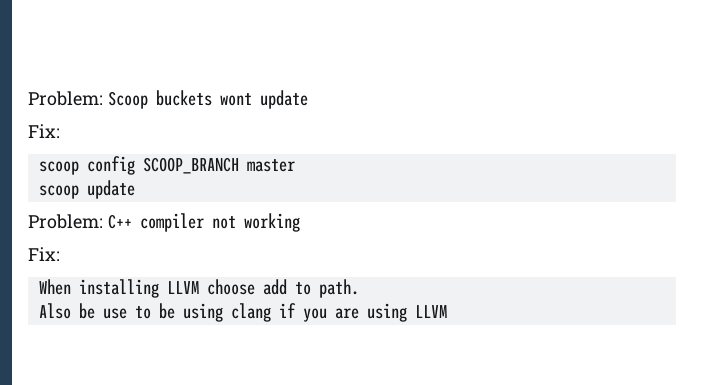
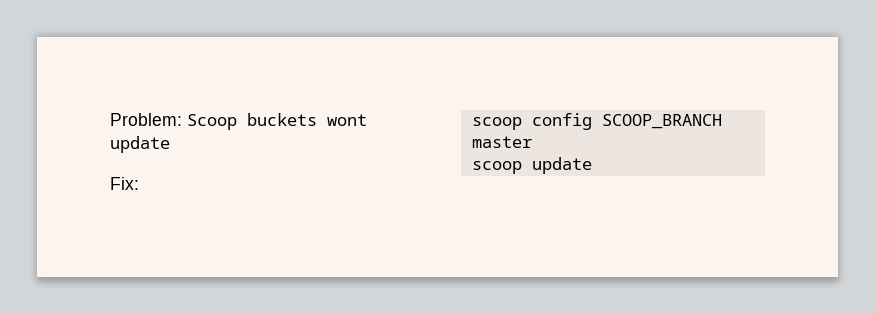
- Problem: C++ compiler not working
- Fix:
- When installing LLVM choose add to path.
- Also be use to be using clang if you are using LLVM

